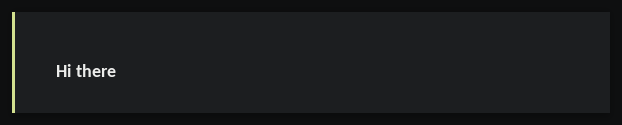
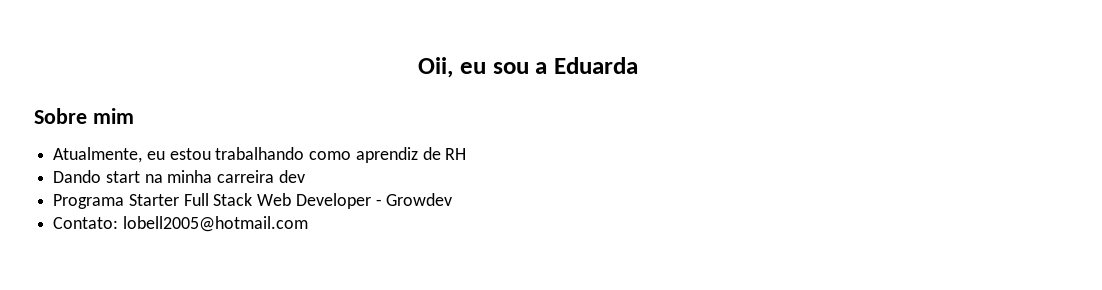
- Hi there
+ Oii, eu sou a Eduarda
+ Sobre mim
+ Atualmente, eu estou trabalhando como aprendiz de RH
+ Dando start na minha carreira dev
+ Programa Starter Full Stack Web Developer - Growdev
+ Contato: lobell2005@hotmail.com

